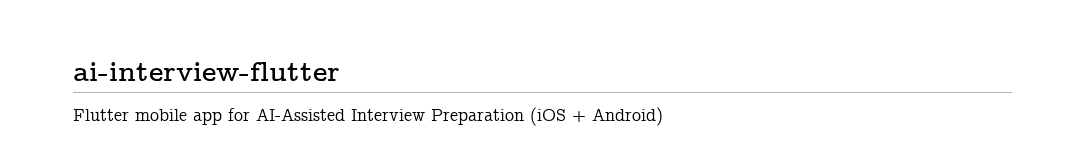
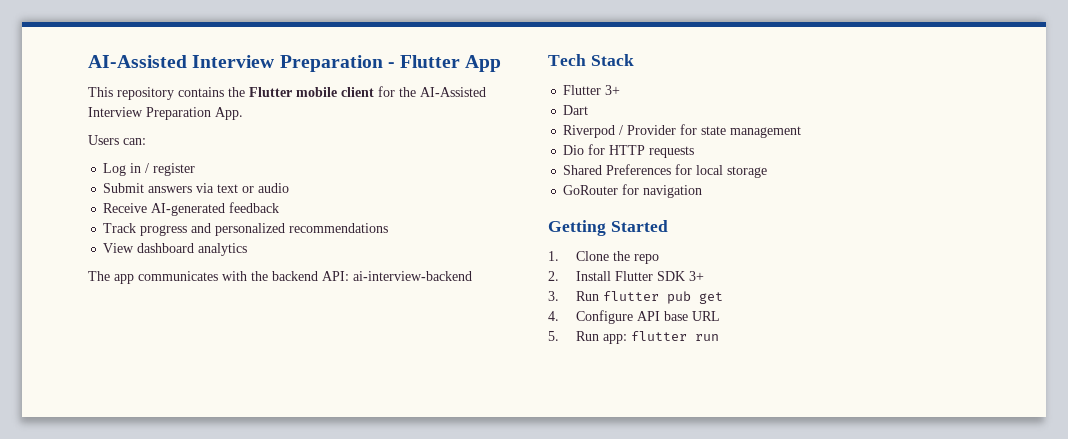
- ai-interview-flutter
- Flutter mobile app for AI-Assisted Interview Preparation (iOS + Android)
+ AI-Assisted Interview Preparation - Flutter App
+ This repository contains the Flutter mobile client for the AI-Assisted Interview Preparation App.
+ Users can:
+ Log in / register
+ Submit answers via text or audio
+ Receive AI-generated feedback
+ Track progress and personalized recommendations
+ View dashboard analytics
+ The app communicates with the backend API: ai-interview-backend
+ Tech Stack
+ Flutter 3+
+ Dart
+ Riverpod / Provider for state management
+ Dio for HTTP requests
+ Shared Preferences for local storage
+ GoRouter for navigation
+ Getting Started
+ 1. Clone the repo
+ 2. Install Flutter SDK 3+
+ 3. Run flutter pub get
+ 4. Configure API base URL
+ 5. Run app: flutter run

